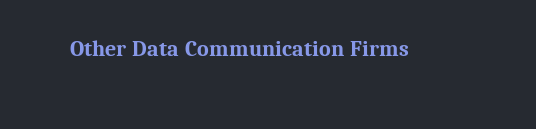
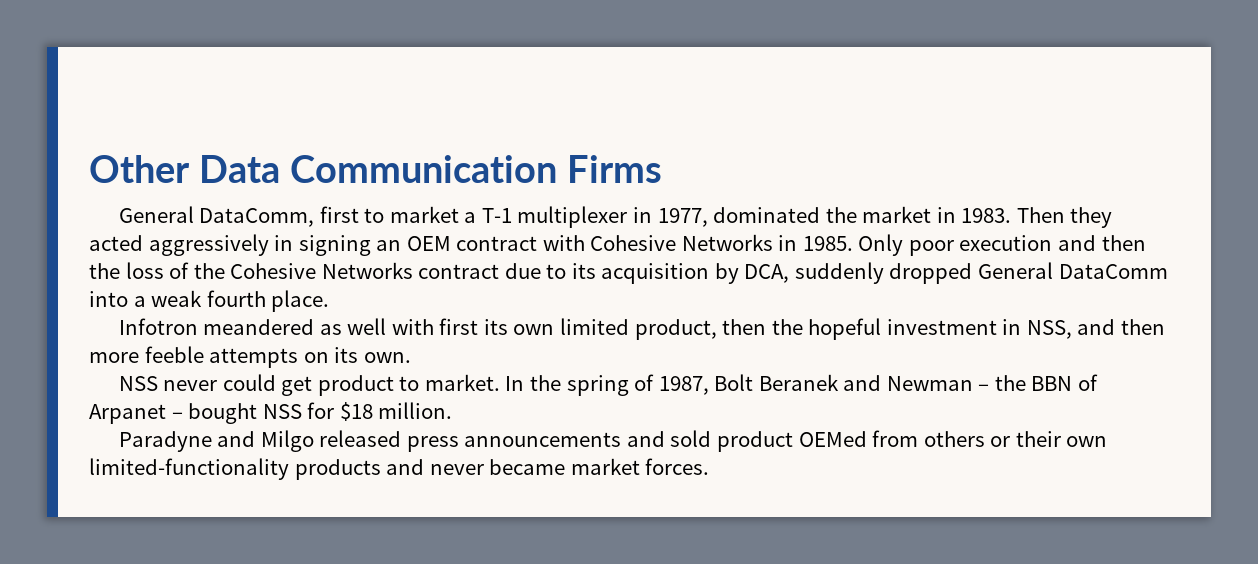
+ General DataComm, first to market a T-1 multiplexer in 1977, dominated the market in 1983. Then they acted aggressively in signing an OEM contract with Cohesive Networks in 1985. Only poor execution and then the loss of the Cohesive Networks contract due to its acquisition by DCA, suddenly dropped General DataComm into a weak fourth place.
+ Infotron meandered as well with first its own limited product, then the hopeful investment in NSS, and then more feeble attempts on its own.
+ NSS never could get product to market. In the spring of 1987, Bolt Beranek and Newman – the BBN of Arpanet – bought NSS for $18 million.
+ Paradyne and Milgo released press announcements and sold product OEMed from others or their own limited-functionality products and never became market forces.

